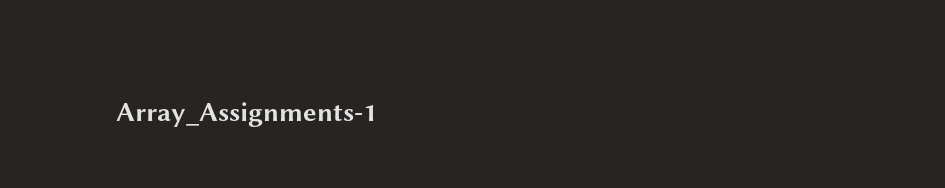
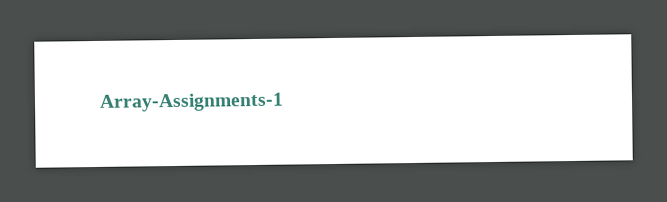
- Array_Assignments-1
+ Array-Assignments-1

